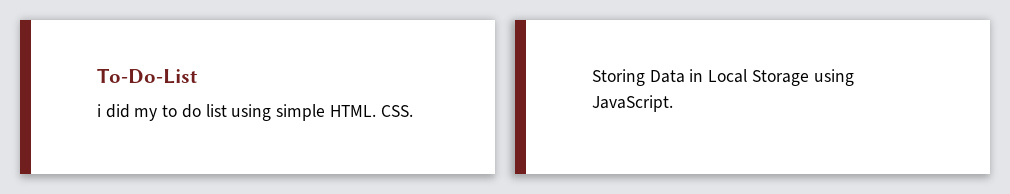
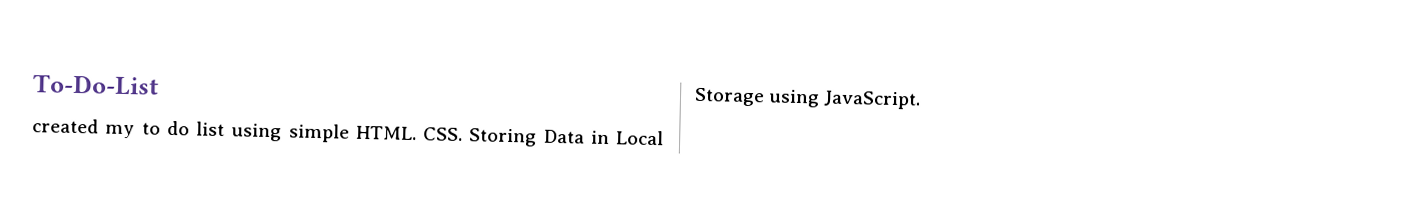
- i did my to do list using simple HTML.
+ created my to do list using simple HTML.

